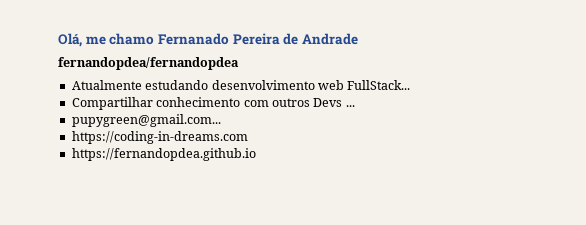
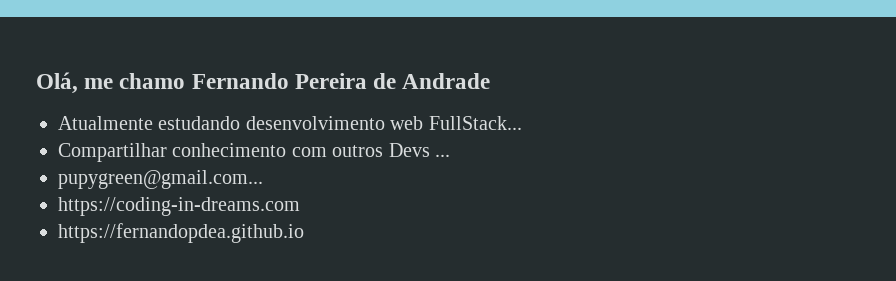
- Olá, me chamo Fernanado Pereira de Andrade
+ Olá, me chamo Fernando Pereira de Andrade
- fernandopdea/fernandopdea

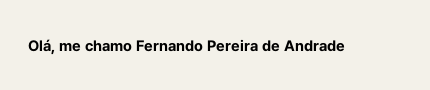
- Atualmente estudando desenvolvimento web FullStack...
- Compartilhar conhecimento com outros Devs ...
- pupygreen@gmail.com...
- https://coding-in-dreams.com
- https://fernandopdea.github.io

